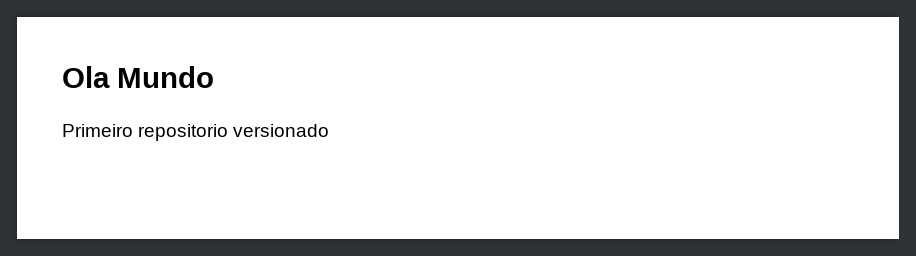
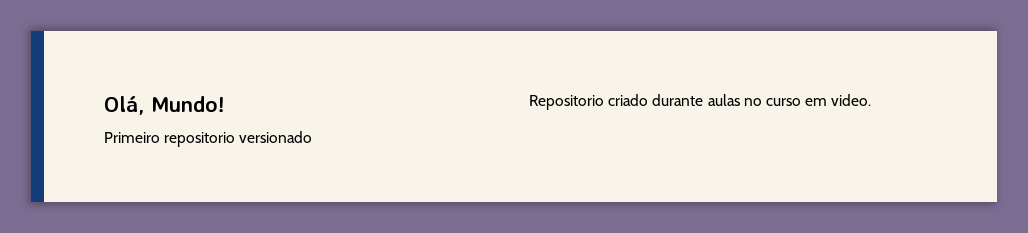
- Ola Mundo
+ Olá, Mundo!
+ Repositorio criado durante aulas no curso em video.

